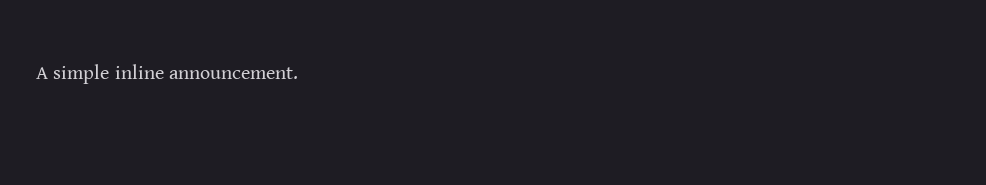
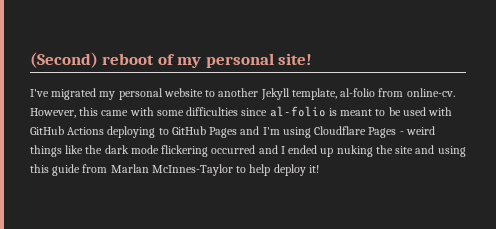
- A simple inline announcement.
+ (Second) reboot of my personal site!
+ I've migrated my personal website to another Jekyll template, al-folio from online-cv. However, this came with some difficulties since al-folio is meant to be used with GitHub Actions deploying to GitHub Pages and I'm using Cloudflare Pages - weird things like the dark mode flickering occurred and I ended up nuking the site and using this guide from Marlan McInnes-Taylor to help deploy it!

